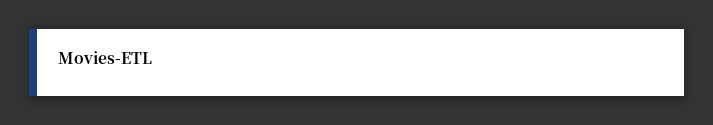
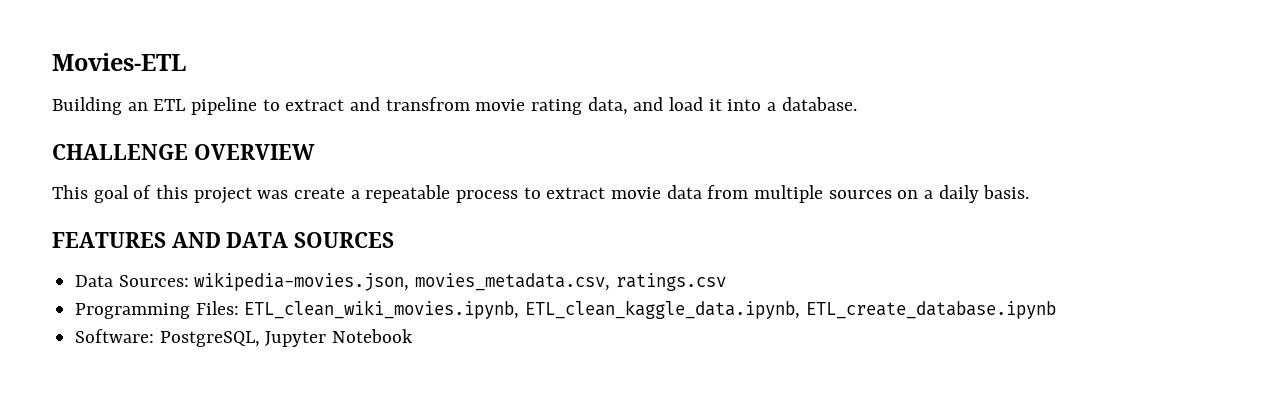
+ Building an ETL pipeline to extract and transfrom movie rating data, and load it into a database.
+ CHALLENGE OVERVIEW
+ This goal of this project was create a repeatable process to extract movie data from multiple sources on a daily basis.
+ FEATURES AND DATA SOURCES
+ Data Sources: wikipedia-movies.json, movies_metadata.csv, ratings.csv
+ Programming Files: ETL_clean_wiki_movies.ipynb, ETL_clean_kaggle_data.ipynb, ETL_create_database.ipynb
+ Software: PostgreSQL, Jupyter Notebook

